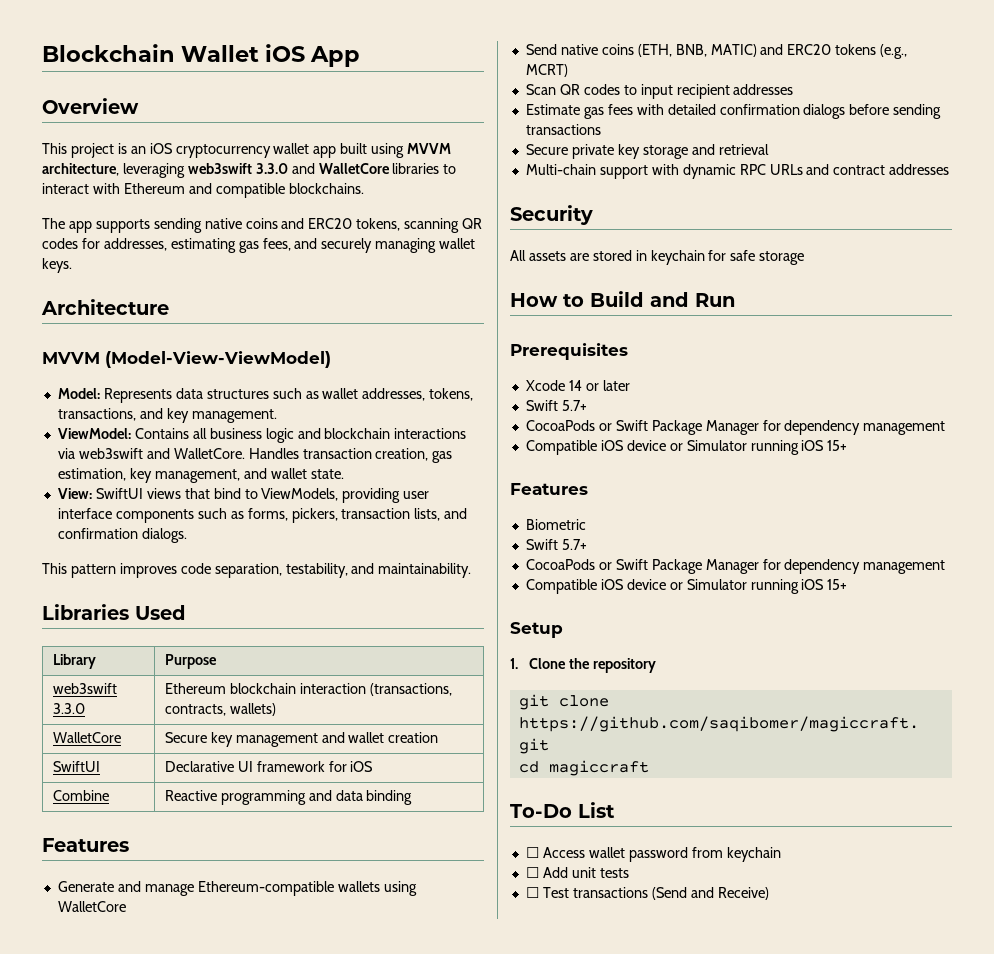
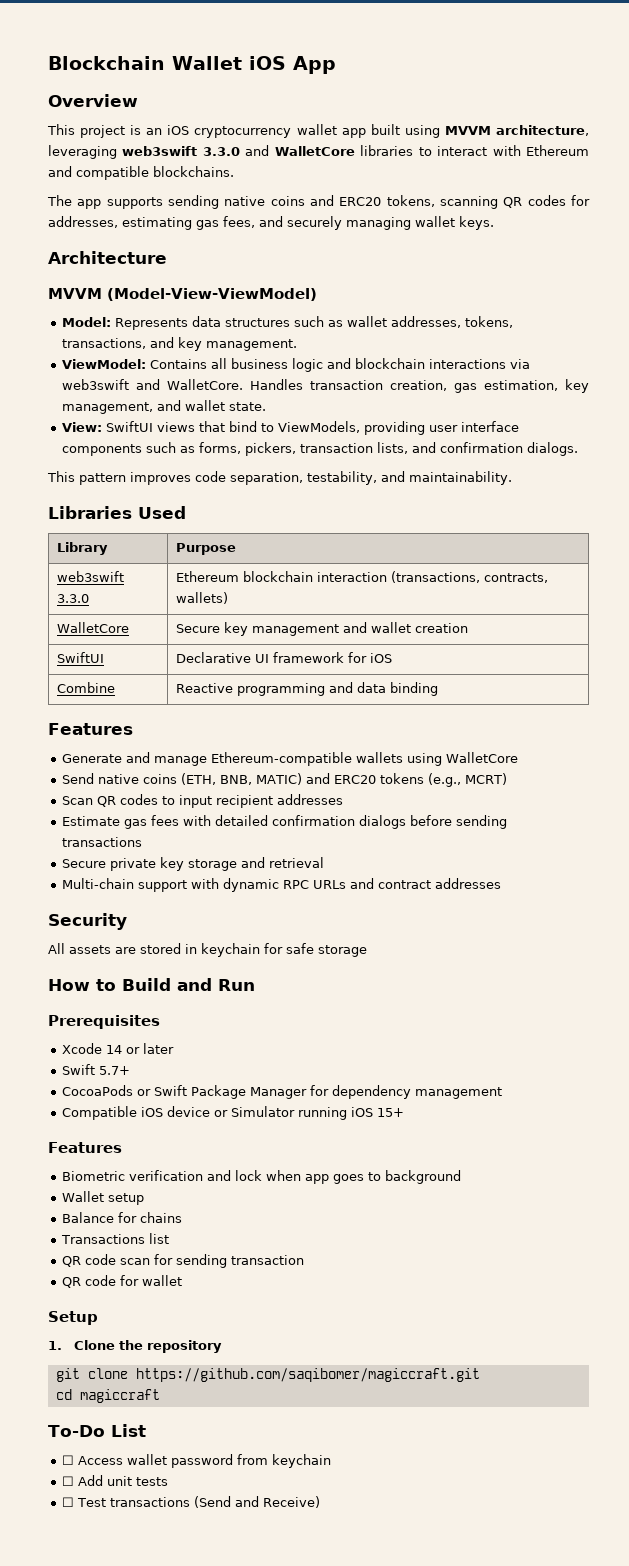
- Biometric
- Swift 5.7+
- CocoaPods or Swift Package Manager for dependency management
- Compatible iOS device or Simulator running iOS 15+
+ Biometric verification and lock when app goes to background
+ Wallet setup
+ Balance for chains
+ Transactions list
+ QR code scan for sending transaction
+ QR code for wallet

